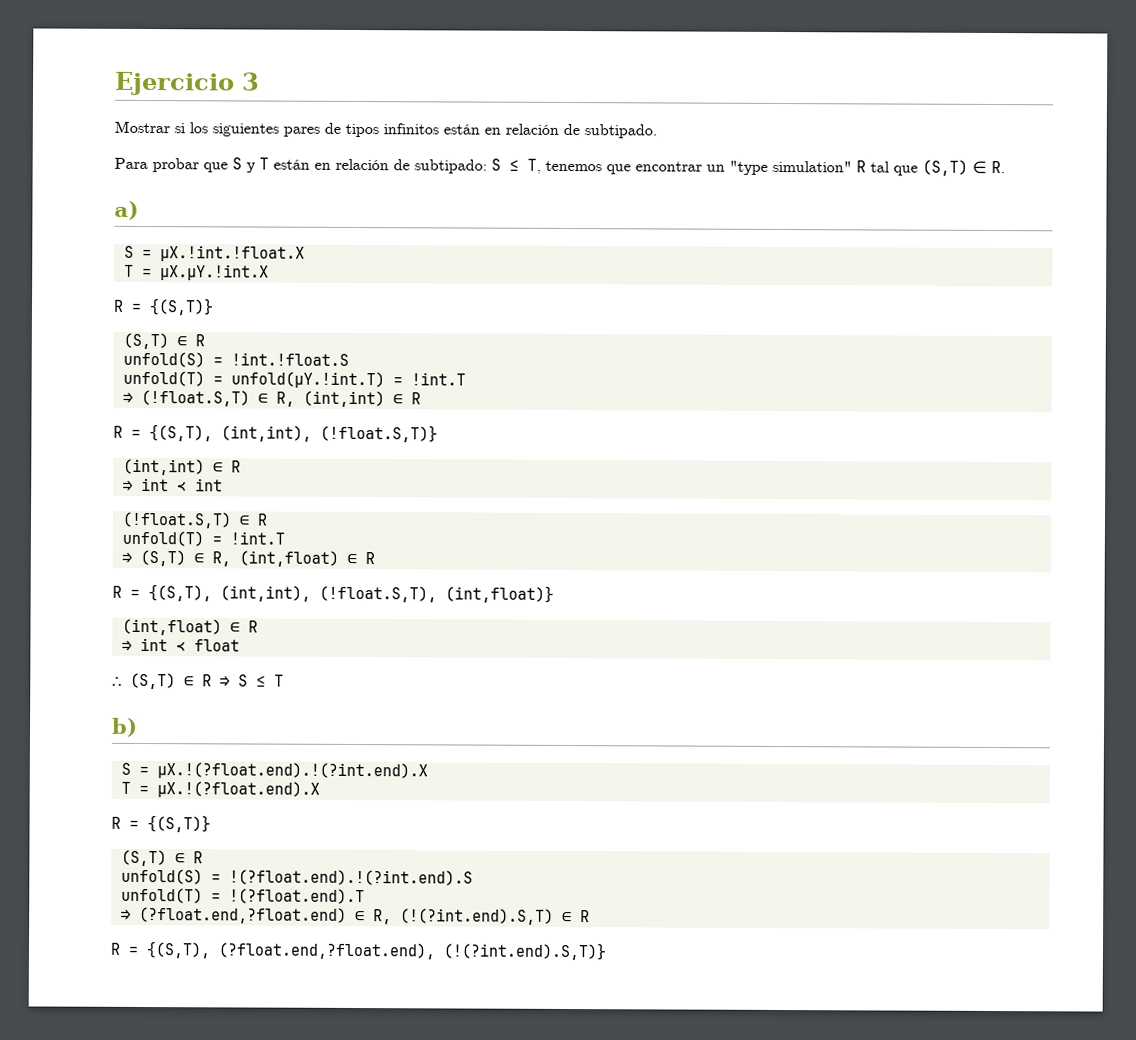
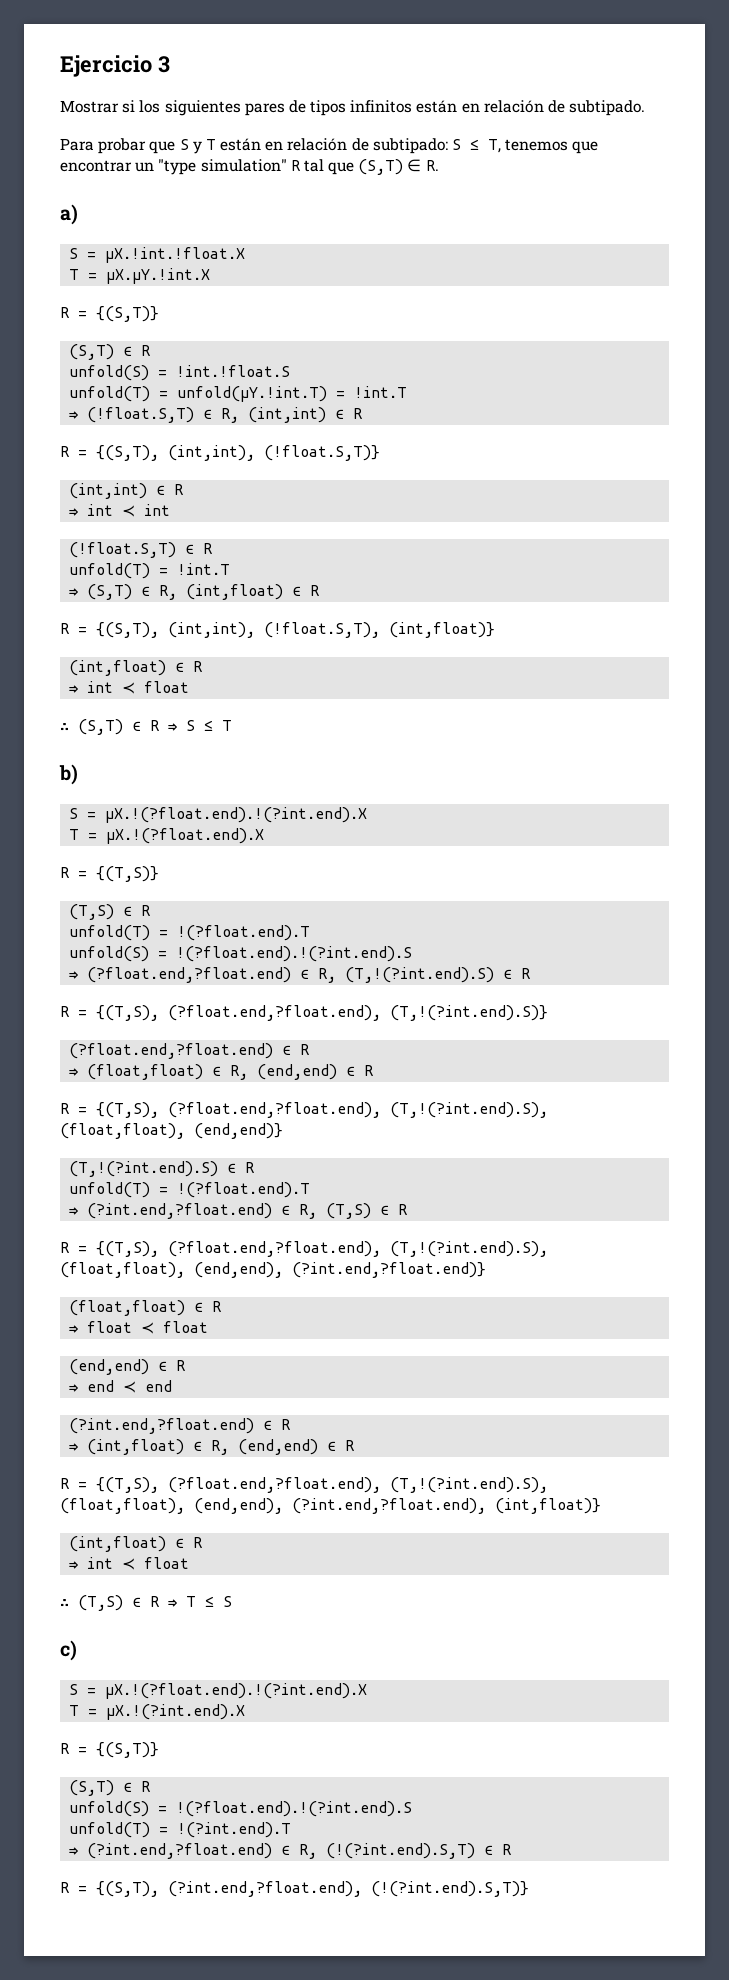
+ R = {(T,S)}
+ (T,S) ∈ R
+ unfold(T) = !(?float.end).T
+ unfold(S) = !(?float.end).!(?int.end).S
+ ⇒ (?float.end,?float.end) ∈ R, (T,!(?int.end).S) ∈ R
+ R = {(T,S), (?float.end,?float.end), (T,!(?int.end).S)}
+ (?float.end,?float.end) ∈ R
+ ⇒ (float,float) ∈ R, (end,end) ∈ R
+ R = {(T,S), (?float.end,?float.end), (T,!(?int.end).S), (float,float), (end,end)}
+ (T,!(?int.end).S) ∈ R
+ unfold(T) = !(?float.end).T
+ ⇒ (?int.end,?float.end) ∈ R, (T,S) ∈ R
+ R = {(T,S), (?float.end,?float.end), (T,!(?int.end).S), (float,float), (end,end), (?int.end,?float.end)}
+ (float,float) ∈ R
+ ⇒ float ≺ float
+ (end,end) ∈ R
+ ⇒ end ≺ end
+ (?int.end,?float.end) ∈ R
+ ⇒ (int,float) ∈ R, (end,end) ∈ R
+ R = {(T,S), (?float.end,?float.end), (T,!(?int.end).S), (float,float), (end,end), (?int.end,?float.end), (int,float)}
+ (int,float) ∈ R
+ ⇒ int ≺ float
+ ∴ (T,S) ∈ R ⇒ T ≤ S
+ c)
+ S = µX.!(?float.end).!(?int.end).X
+ T = µX.!(?int.end).X
- unfold(T) = !(?float.end).T
- ⇒ (?float.end,?float.end) ∈ R, (!(?int.end).S,T) ∈ R
+ unfold(T) = !(?int.end).T
+ ⇒ (?int.end,?float.end) ∈ R, (!(?int.end).S,T) ∈ R
- R = {(S,T), (?float.end,?float.end), (!(?int.end).S,T)}
+ R = {(S,T), (?int.end,?float.end), (!(?int.end).S,T)}

